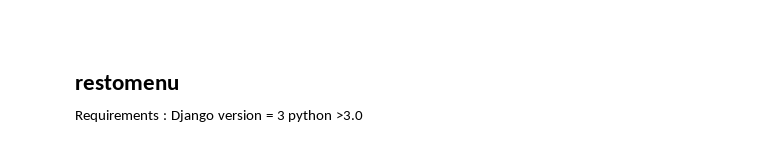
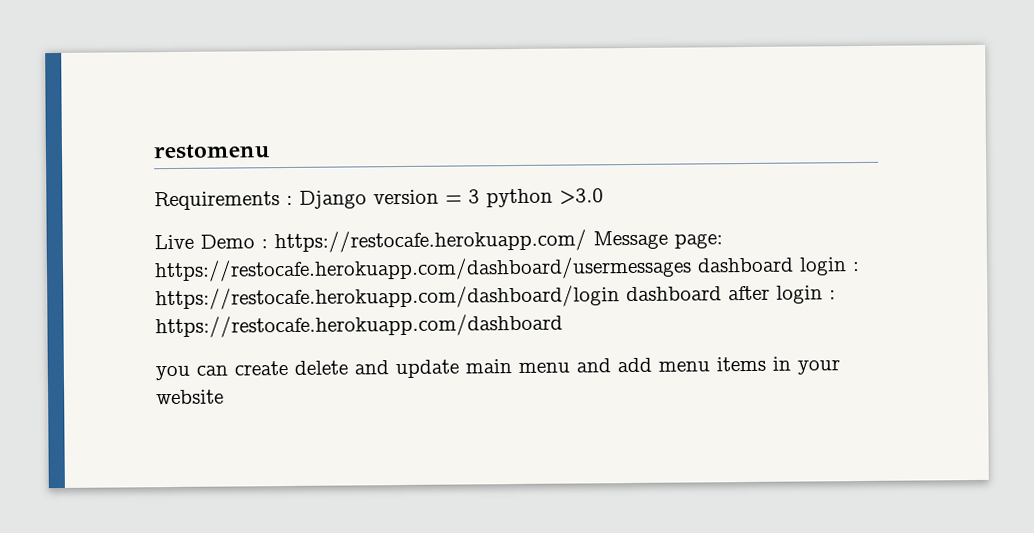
+ Live Demo : https://restocafe.herokuapp.com/ Message page: https://restocafe.herokuapp.com/dashboard/usermessages dashboard login : https://restocafe.herokuapp.com/dashboard/login dashboard after login : https://restocafe.herokuapp.com/dashboard
+ you can create delete and update main menu and add menu items in your website

